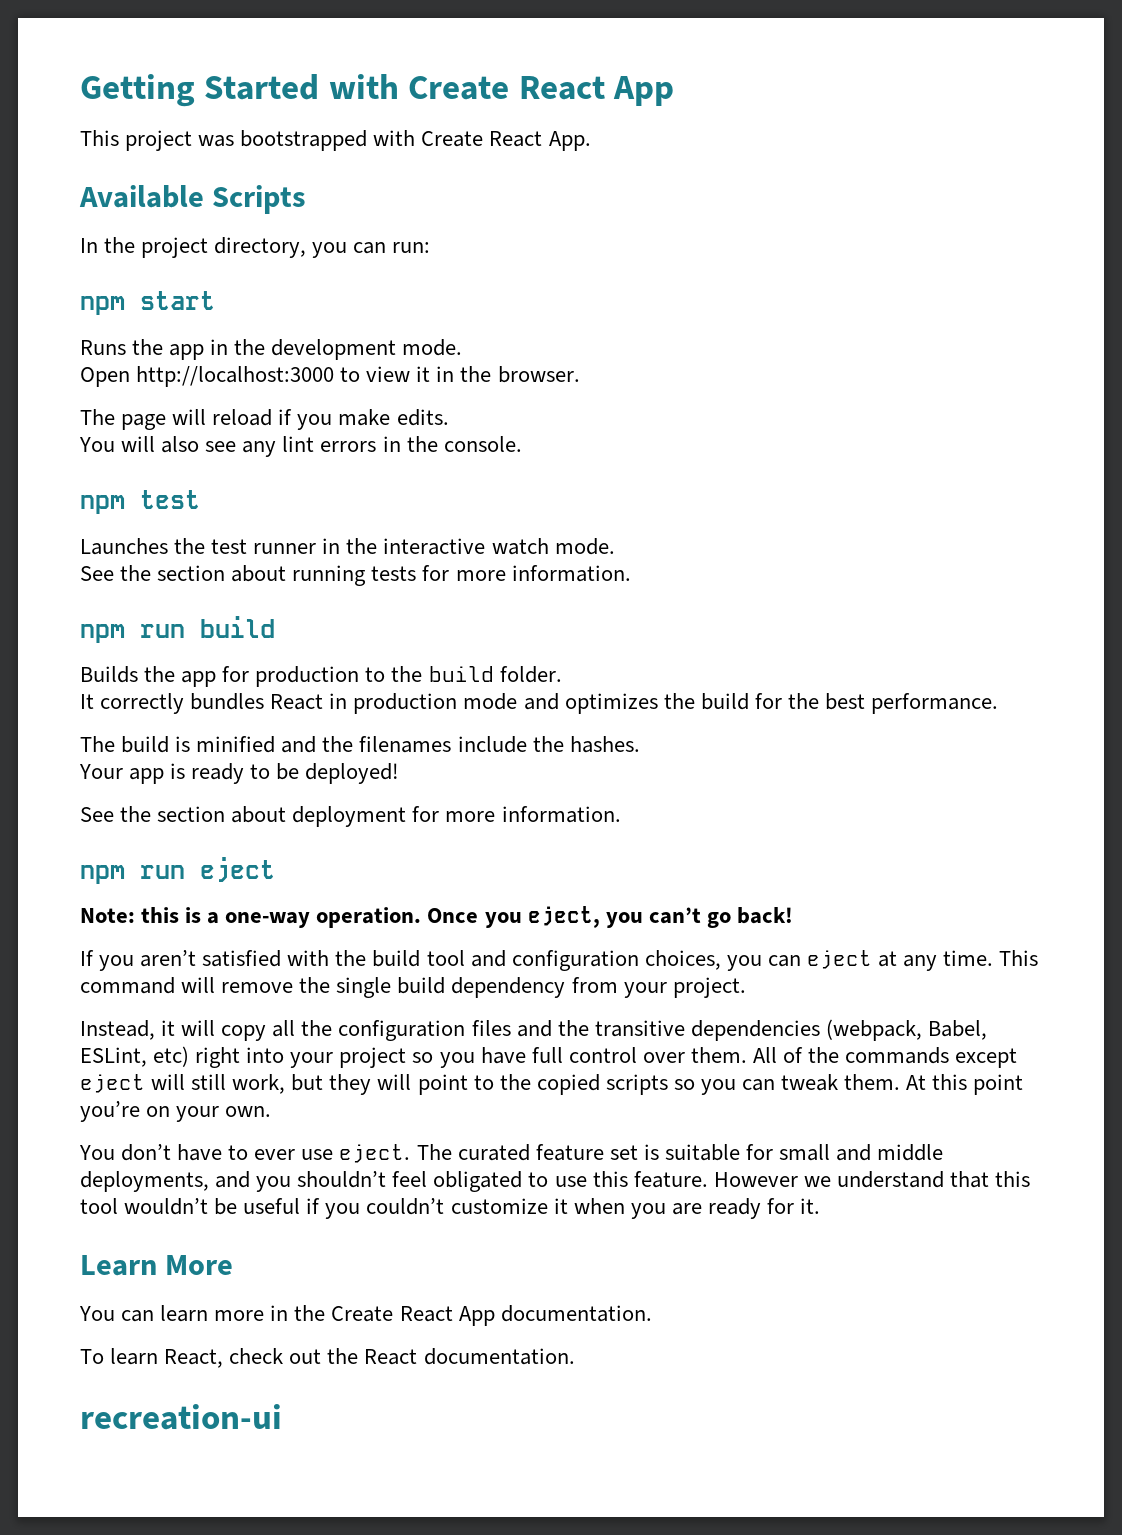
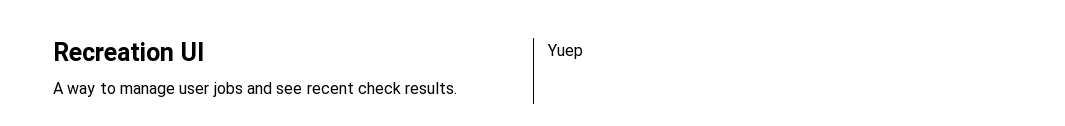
- Getting Started with Create React App
- This project was bootstrapped with Create React App.
- Available Scripts
- In the project directory, you can run:
- npm start
- Runs the app in the development mode.
- Open http://localhost:3000 to view it in the browser.
- The page will reload if you make edits.
- You will also see any lint errors in the console.
- npm test
- Launches the test runner in the interactive watch mode.
- See the section about running tests for more information.
- npm run build
- Builds the app for production to the build folder.
- It correctly bundles React in production mode and optimizes the build for the best performance.
- The build is minified and the filenames include the hashes.
- Your app is ready to be deployed!
- See the section about deployment for more information.
- npm run eject
- Note: this is a one-way operation. Once you eject, you can’t go back!
- If you aren’t satisfied with the build tool and configuration choices, you can eject at any time. This command will remove the single build dependency from your project.
- Instead, it will copy all the configuration files and the transitive dependencies (webpack, Babel, ESLint, etc) right into your project so you have full control over them. All of the commands except eject will still work, but they will point to the copied scripts so you can tweak them. At this point you’re on your own.
- You don’t have to ever use eject. The curated feature set is suitable for small and middle deployments, and you shouldn’t feel obligated to use this feature. However we understand that this tool wouldn’t be useful if you couldn’t customize it when you are ready for it.
- Learn More
- You can learn more in the Create React App documentation.
- To learn React, check out the React documentation.
- recreation-ui
+ Recreation UI
+ A way to manage user jobs and see recent check results.
+ Yuep

